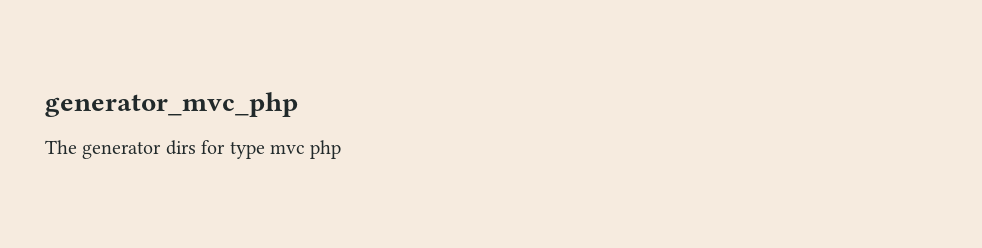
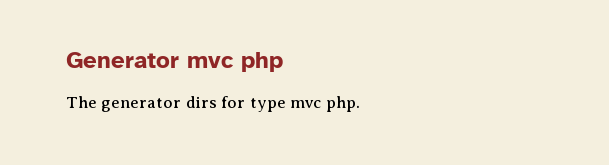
- generator_mvc_php
+ Generator mvc php
- The generator dirs for type mvc php
+ The generator dirs for type mvc php.

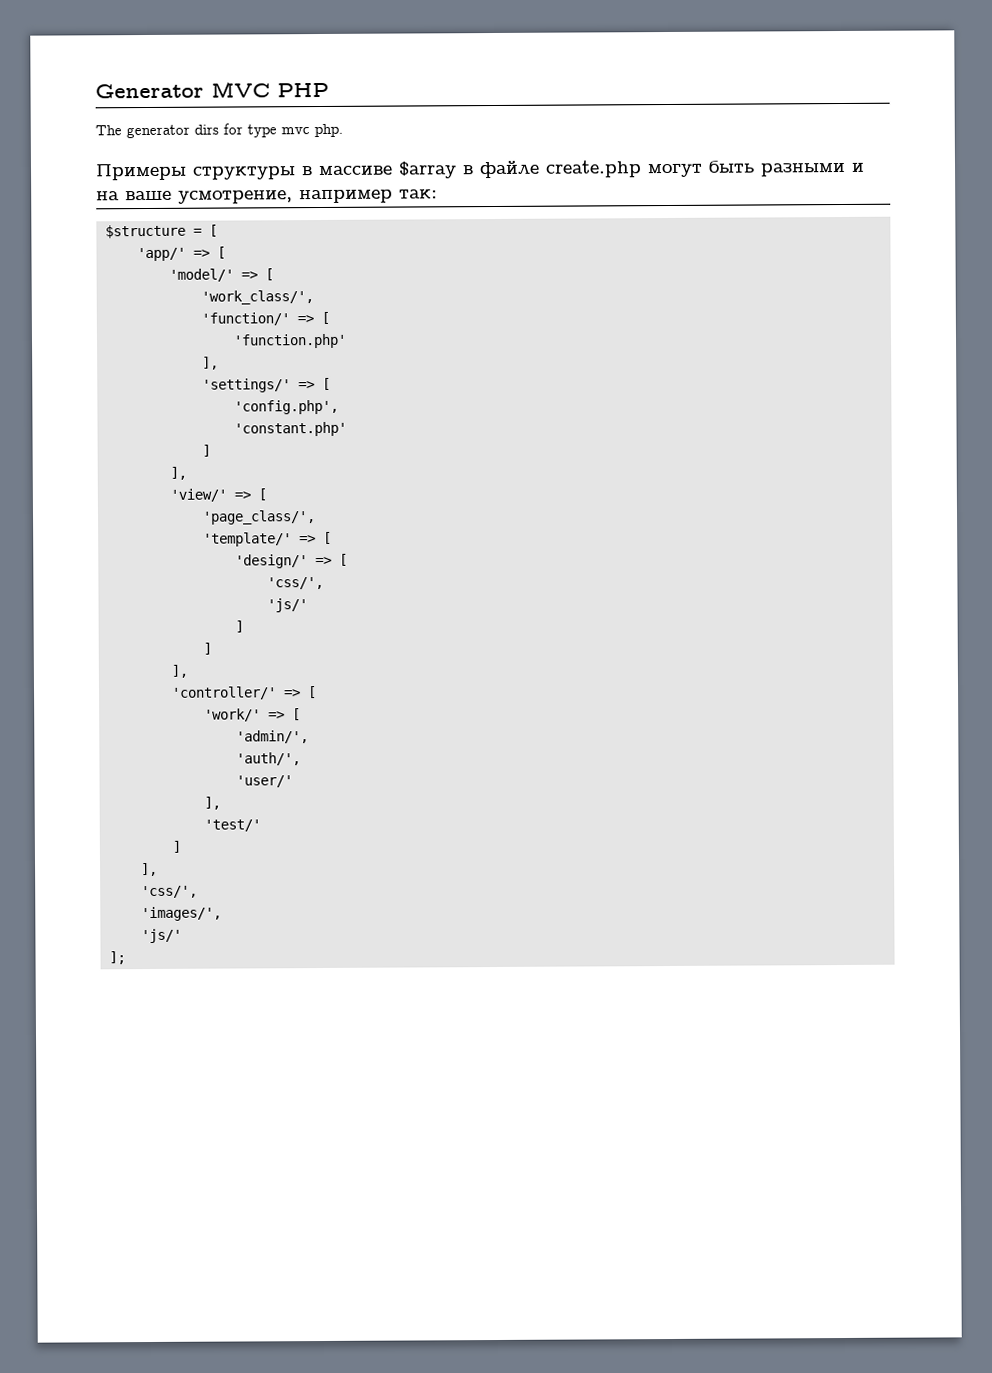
- Generator mvc php
+ Generator MVC PHP
+ Примеры структуры в массиве $array в файле create.php могут быть разными и на ваше усмотрение, например так:
+ $structure = [
+ 'app/' => [
+ 'model/' => [
+ 'work_class/',
+ 'function/' => [
+ 'function.php'
+ ],
+ 'settings/' => [
+ 'config.php',
+ 'constant.php'
+ ]
+ ],
+ 'view/' => [
+ 'page_class/',
+ 'template/' => [
+ 'design/' => [
+ 'css/',
+ 'js/'
+ ]
+ ]
+ ],
+ 'controller/' => [
+ 'work/' => [
+ 'admin/',
+ 'auth/',
+ 'user/'
+ ],
+ 'test/'
+ ]
+ ],
+ 'css/',
+ 'images/',
+ 'js/'
+ ];

